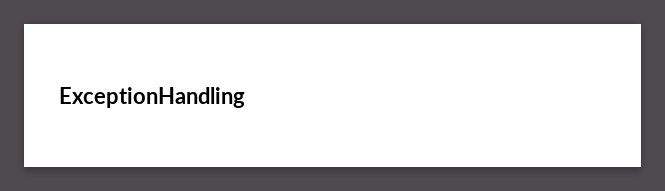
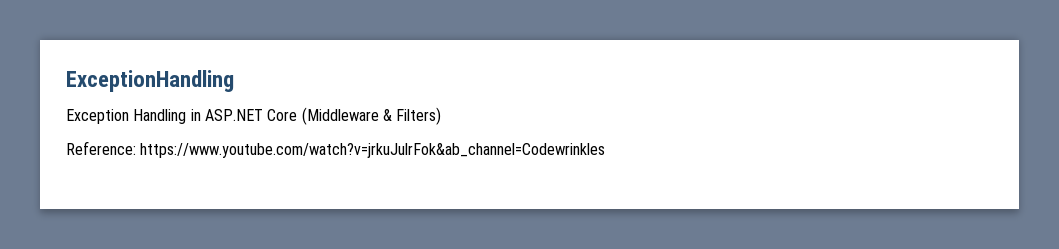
+ Exception Handling in ASP.NET Core (Middleware & Filters)
+ Reference: https://www.youtube.com/watch?v=jrkuJulrFok&ab_channel=Codewrinkles

